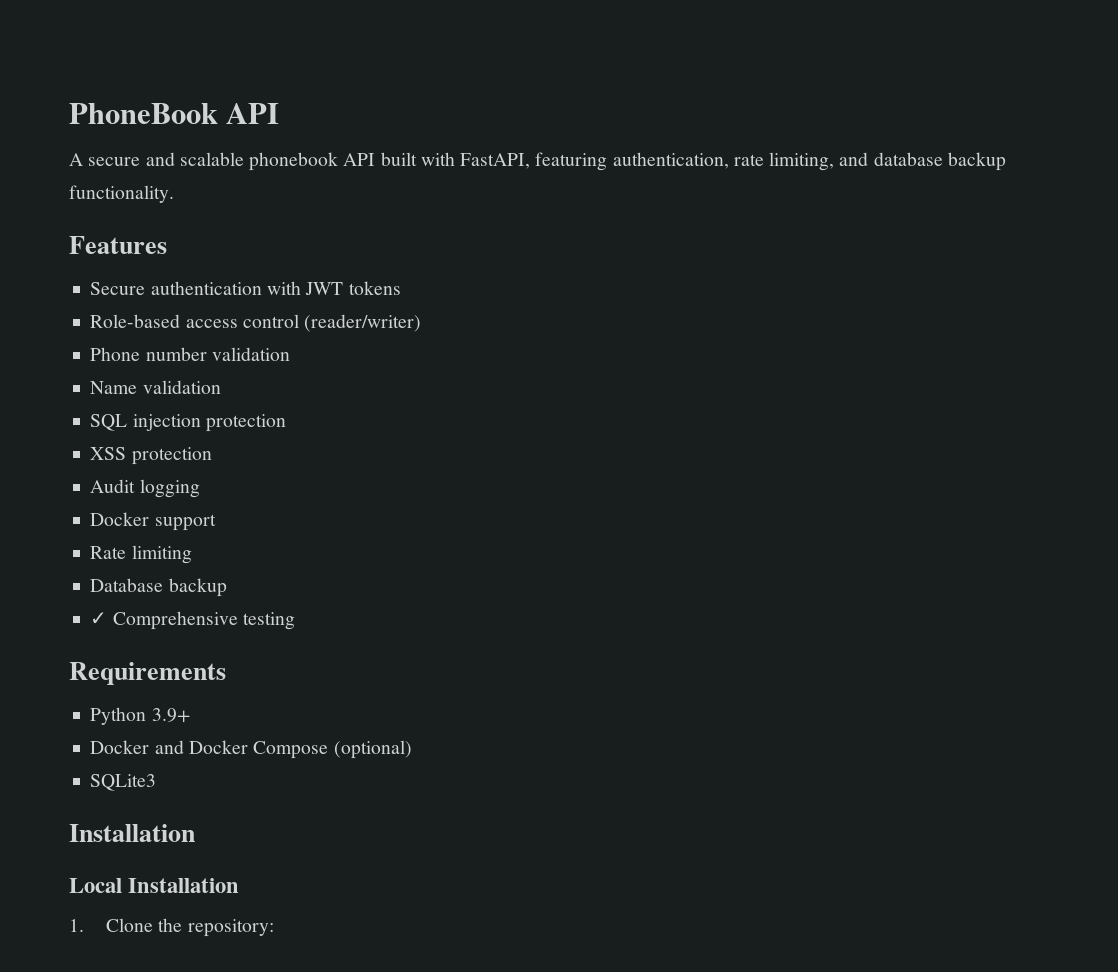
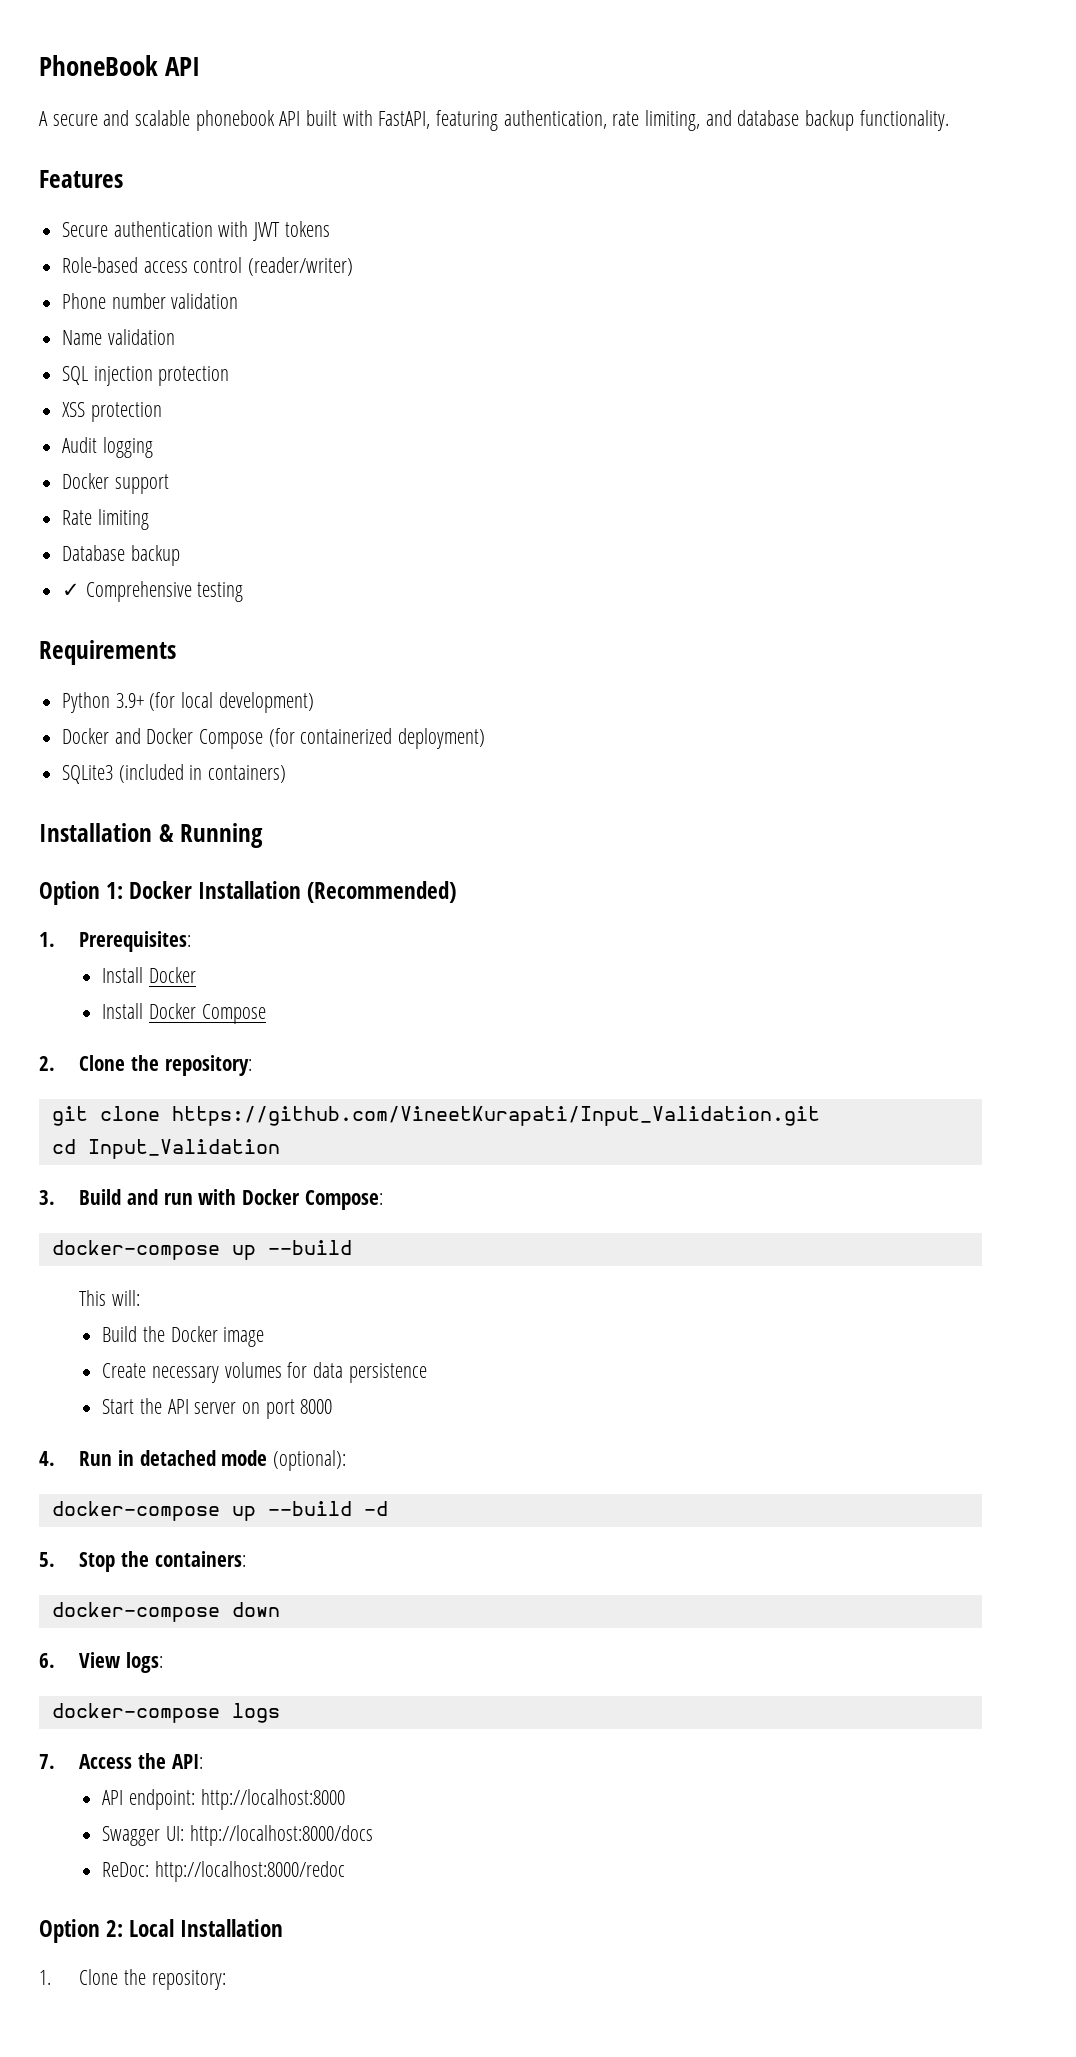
- Python 3.9+
+ Python 3.9+ (for local development)
- Docker and Docker Compose (optional)
- SQLite3
- Installation
- Local Installation
+ Docker and Docker Compose (for containerized deployment)
+ SQLite3 (included in containers)
+ Installation & Running
+ Option 1: Docker Installation (Recommended)
+ 1. Prerequisites:
+ Install Docker
+ Install Docker Compose
+ 2. Clone the repository:
+ git clone https://github.com/VineetKurapati/Input_Validation.git
+ cd Input_Validation
+ 3. Build and run with Docker Compose:
+ docker-compose up --build
+ This will:
+ Build the Docker image
+ Create necessary volumes for data persistence
+ Start the API server on port 8000
+ 4. Run in detached mode (optional):
+ docker-compose up --build -d
+ 5. Stop the containers:
+ docker-compose down
+ 6. View logs:
+ docker-compose logs
+ 7. Access the API:
+ API endpoint: http://localhost:8000
+ Swagger UI: http://localhost:8000/docs
+ ReDoc: http://localhost:8000/redoc
+ Option 2: Local Installation

